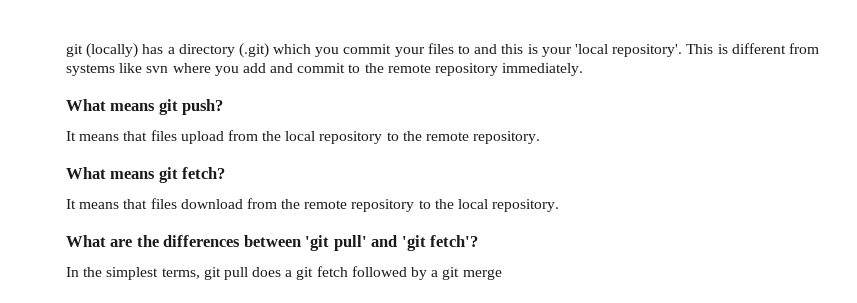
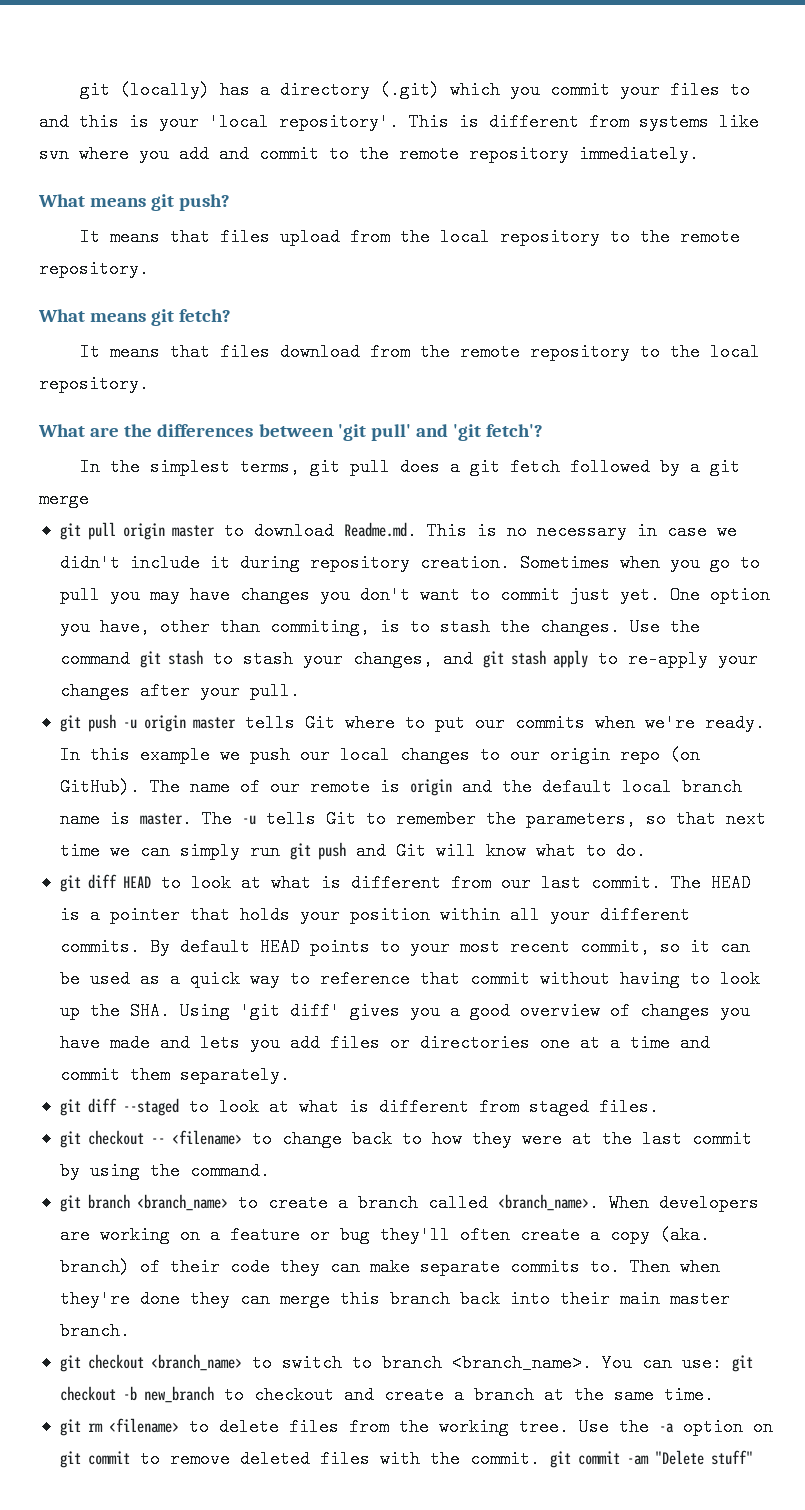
+ git pull origin master to download Readme.md. This is no necessary in case we didn't include it during repository creation. Sometimes when you go to pull you may have changes you don't want to commit just yet. One option you have, other than commiting, is to stash the changes. Use the command git stash to stash your changes, and git stash apply to re-apply your changes after your pull.
+ git push -u origin master tells Git where to put our commits when we're ready. In this example we push our local changes to our origin repo (on GitHub). The name of our remote is origin and the default local branch name is master. The -u tells Git to remember the parameters, so that next time we can simply run git push and Git will know what to do.
+ git diff HEAD to look at what is different from our last commit. The HEAD is a pointer that holds your position within all your different commits. By default HEAD points to your most recent commit, so it can be used as a quick way to reference that commit without having to look up the SHA. Using 'git diff' gives you a good overview of changes you have made and lets you add files or directories one at a time and commit them separately.
+ git diff --staged to look at what is different from staged files.
+ git checkout -- <filename> to change back to how they were at the last commit by using the command.
+ git branch <branch_name> to create a branch called <branch_name>. When developers are working on a feature or bug they'll often create a copy (aka. branch) of their code they can make separate commits to. Then when they're done they can merge this branch back into their main master branch.
+ git checkout <branch_name> to switch to branch <branch_name>. You can use: git checkout -b new_branch to checkout and create a branch at the same time.
+ git rm <filename> to delete files from the working tree. Use the -a option on git commit to remove deleted files with the commit. git commit -am "Delete stuff"

